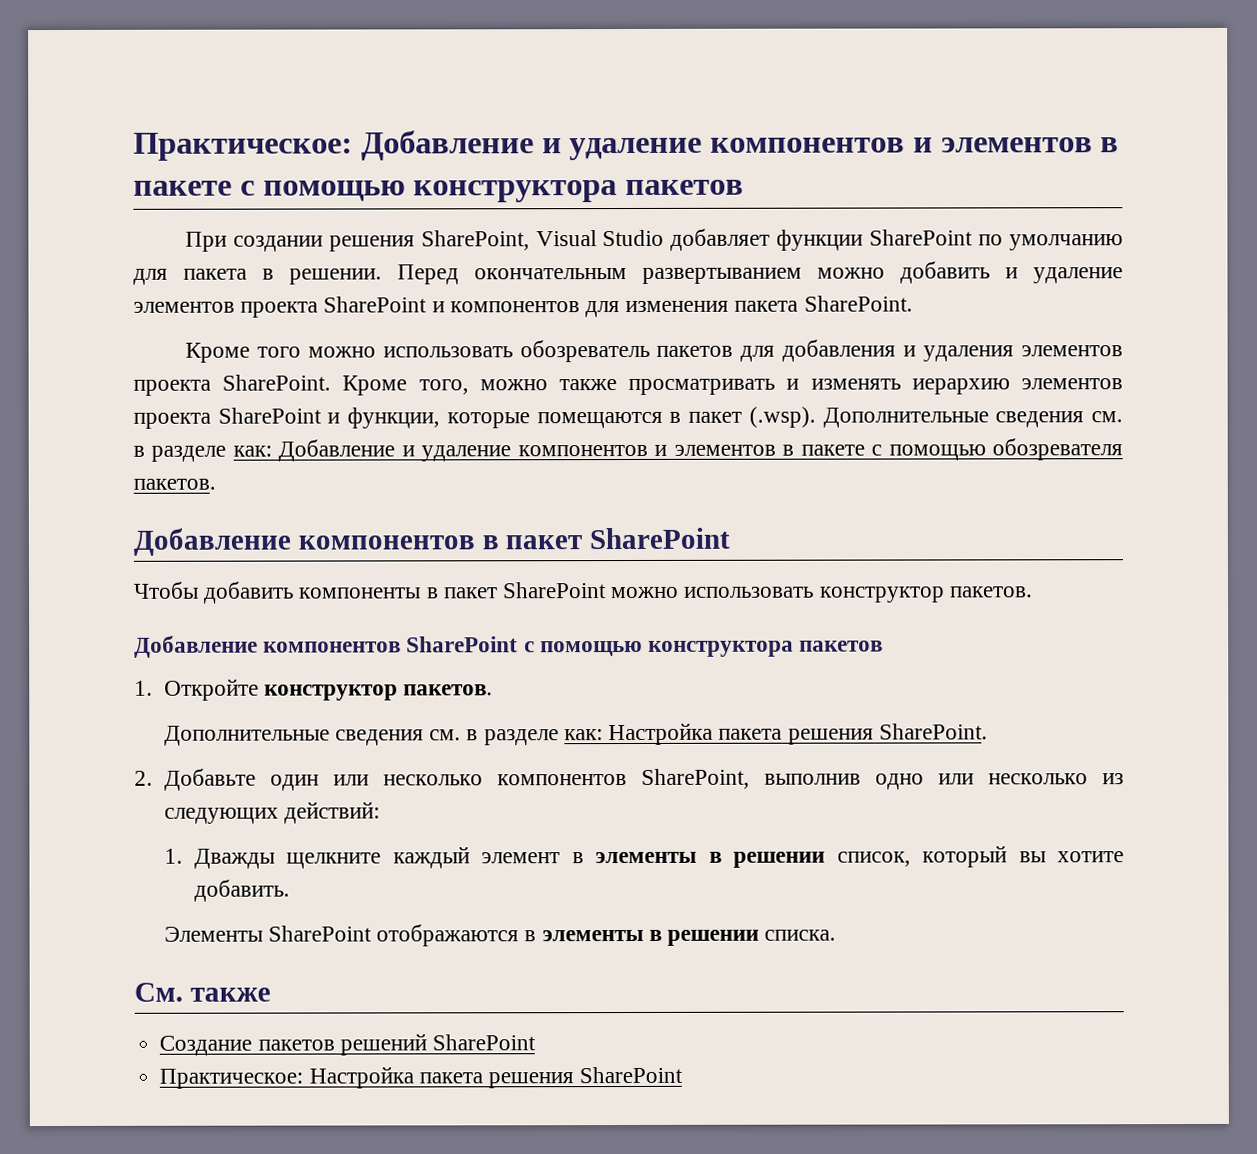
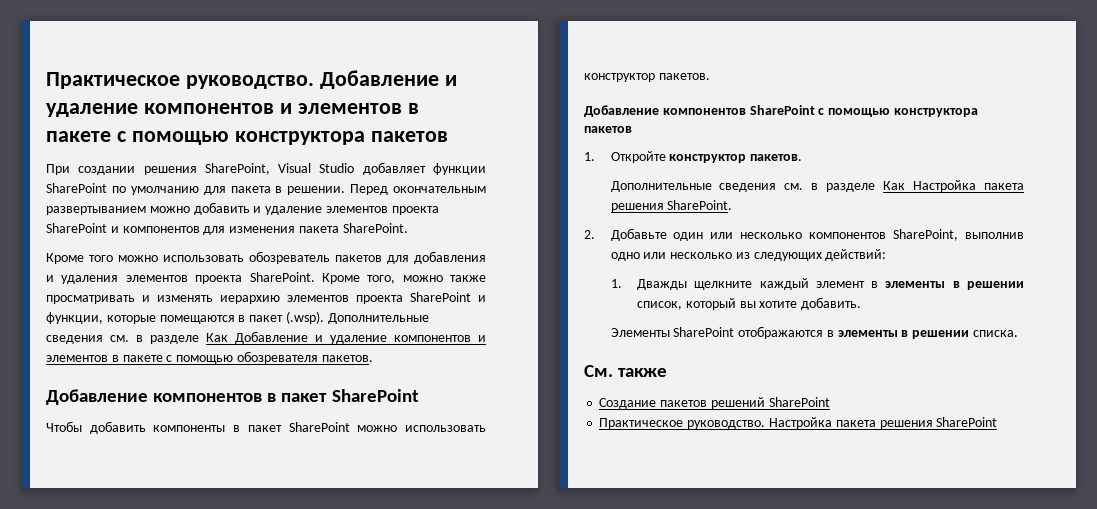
- Практическое: Добавление и удаление компонентов и элементов в пакете с помощью конструктора пакетов
+ Практическое руководство. Добавление и удаление компонентов и элементов в пакете с помощью конструктора пакетов
- Кроме того, можно также просматривать и изменять иерархию элементов проекта SharePoint и функции, которые помещаются в пакет (.wsp). Дополнительные сведения см. в разделе как: Добавление и удаление компонентов и элементов в пакете с помощью обозревателя пакетов.
+ Кроме того, можно также просматривать и изменять иерархию элементов проекта SharePoint и функции, которые помещаются в пакет (.wsp). Дополнительные сведения см. в разделе Как Добавление и удаление компонентов и элементов в пакете с помощью обозревателя пакетов.
- Дополнительные сведения см. в разделе как: Настройка пакета решения SharePoint.
+ Дополнительные сведения см. в разделе Как Настройка пакета решения SharePoint.
- Практическое: Настройка пакета решения SharePoint
+ Практическое руководство. Настройка пакета решения SharePoint

